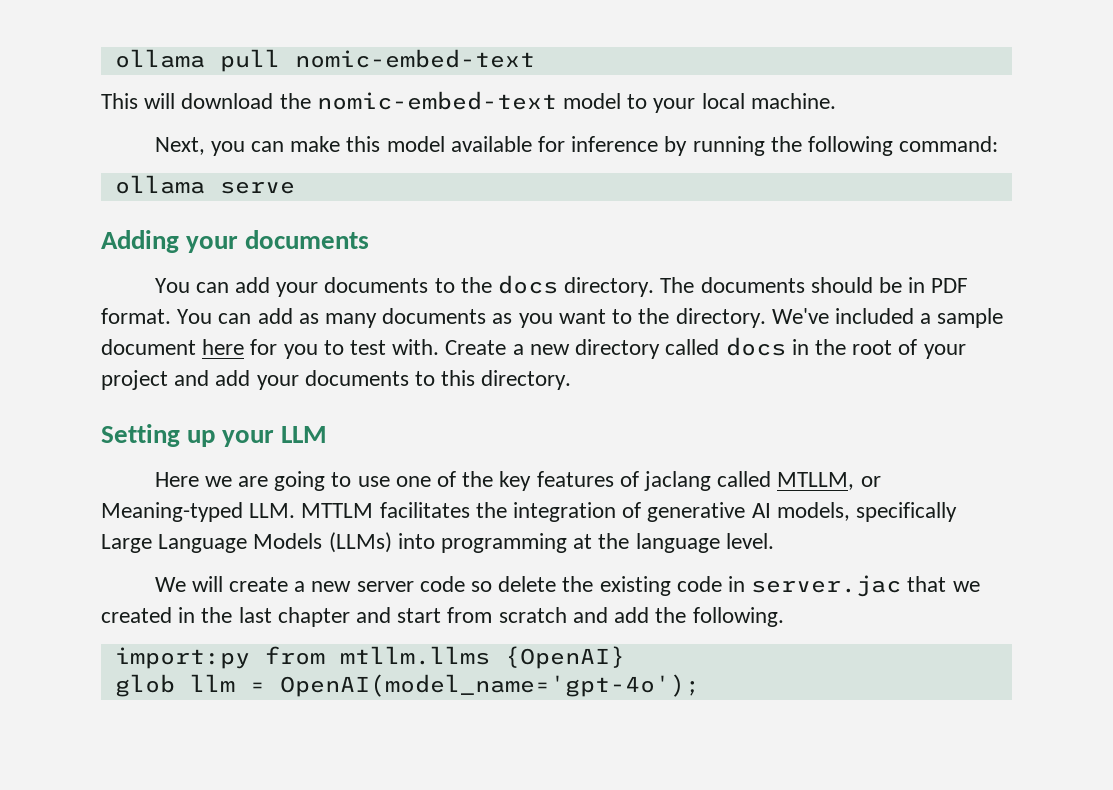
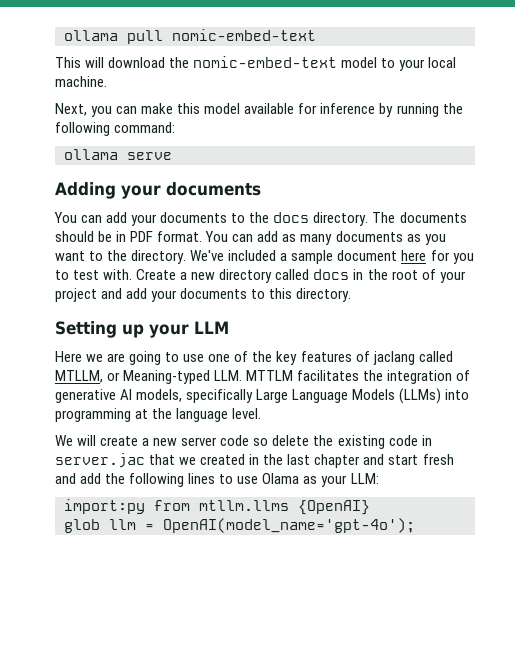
- We will create a new server code so delete the existing code in server.jac that we created in the last chapter and start from scratch and add the following.
+ We will create a new server code so delete the existing code in server.jac that we created in the last chapter and start fresh and add the following lines to use Olama as your LLM:

